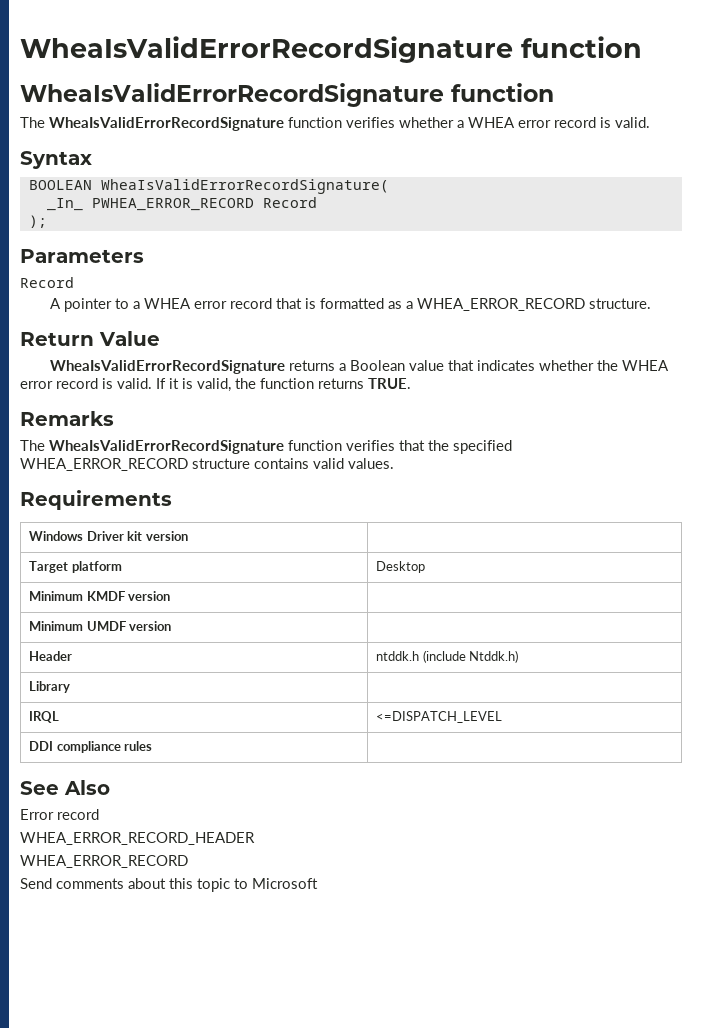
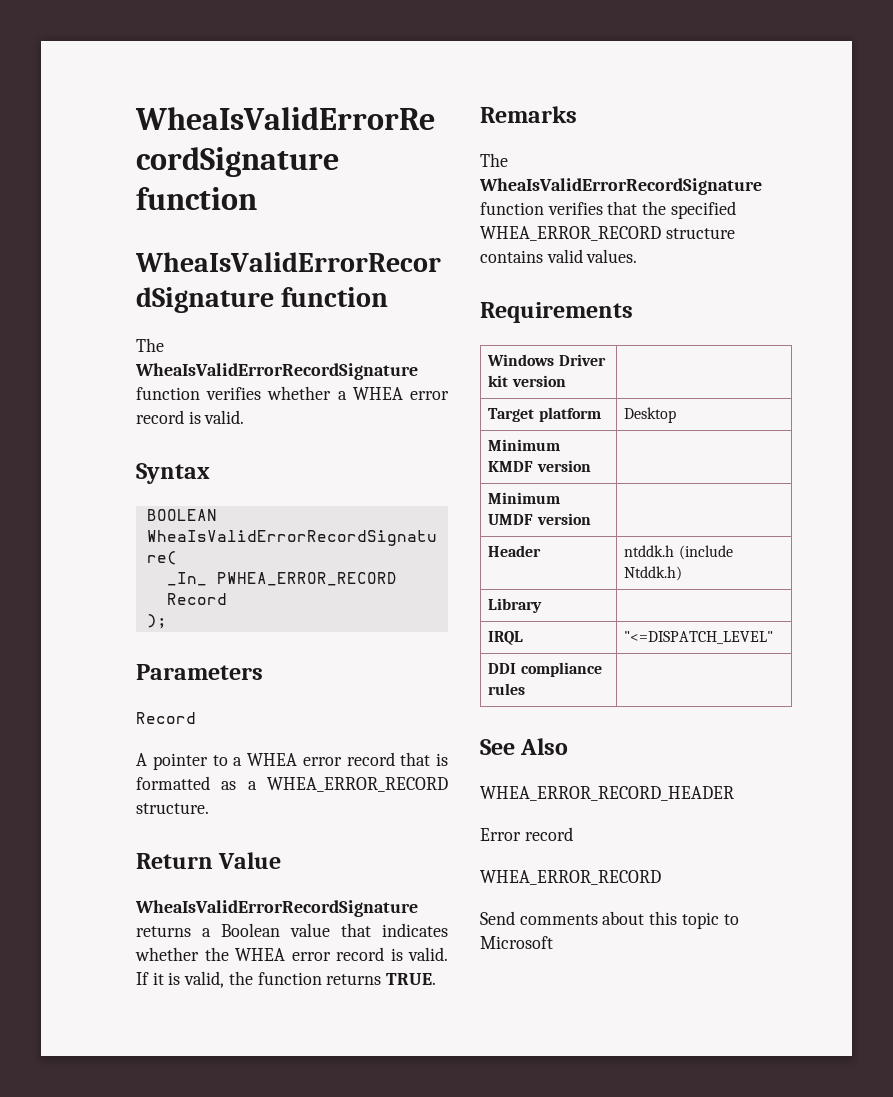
- IRQL | <=DISPATCH_LEVEL
+ IRQL | "<=DISPATCH_LEVEL"
+ WHEA_ERROR_RECORD_HEADER
- WHEA_ERROR_RECORD_HEADER

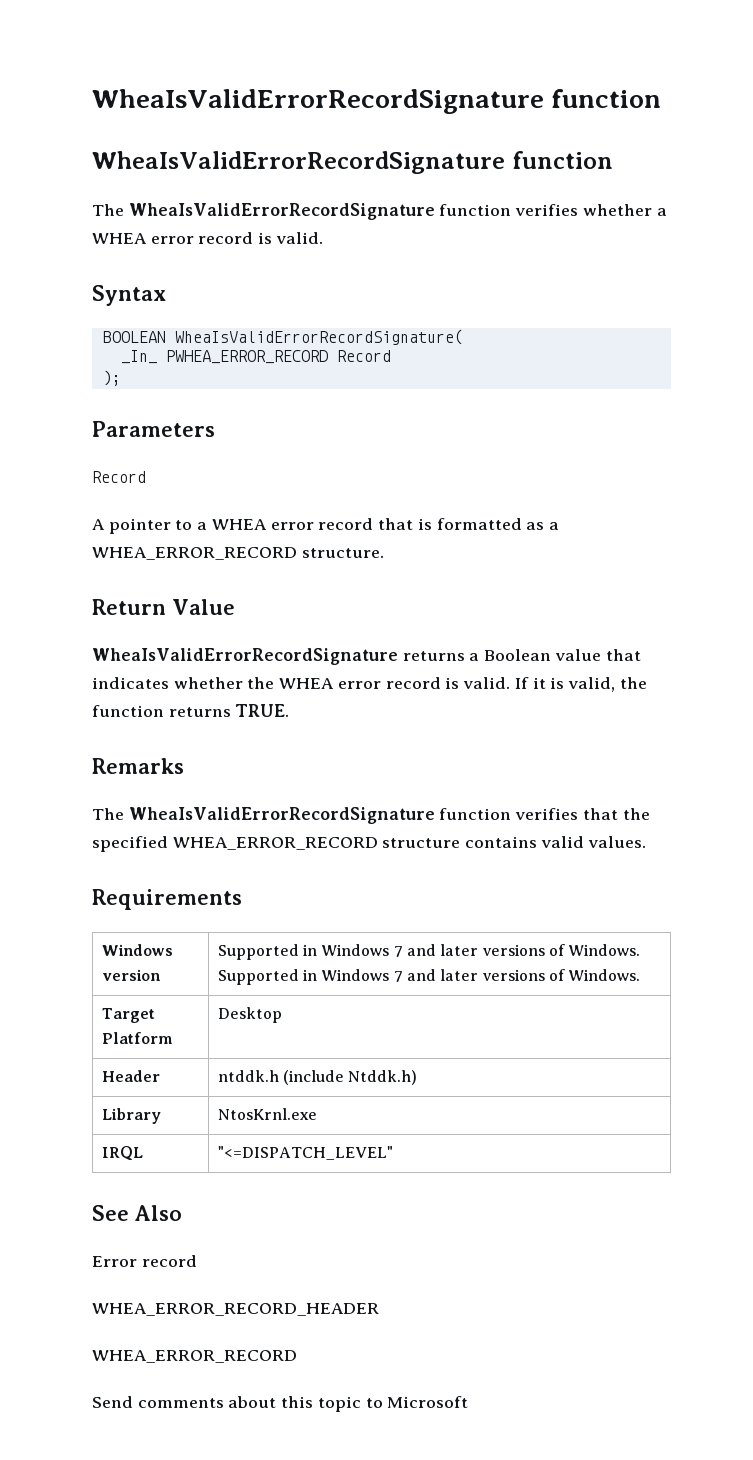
- Windows Driver kit version |
+ Windows version | Supported in Windows 7 and later versions of Windows. Supported in Windows 7 and later versions of Windows.
- Target platform | Desktop
+ Target Platform | Desktop
- Minimum KMDF version |
- Minimum UMDF version |
- Library |
+ Library | NtosKrnl.exe
- DDI compliance rules |
- WHEA_ERROR_RECORD_HEADER
+ WHEA_ERROR_RECORD_HEADER

